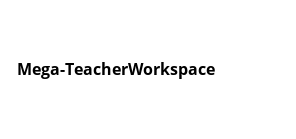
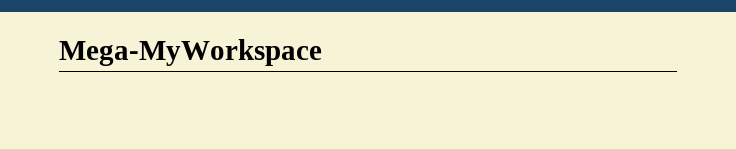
- Mega-TeacherWorkspace
+ Mega-MyWorkspace

